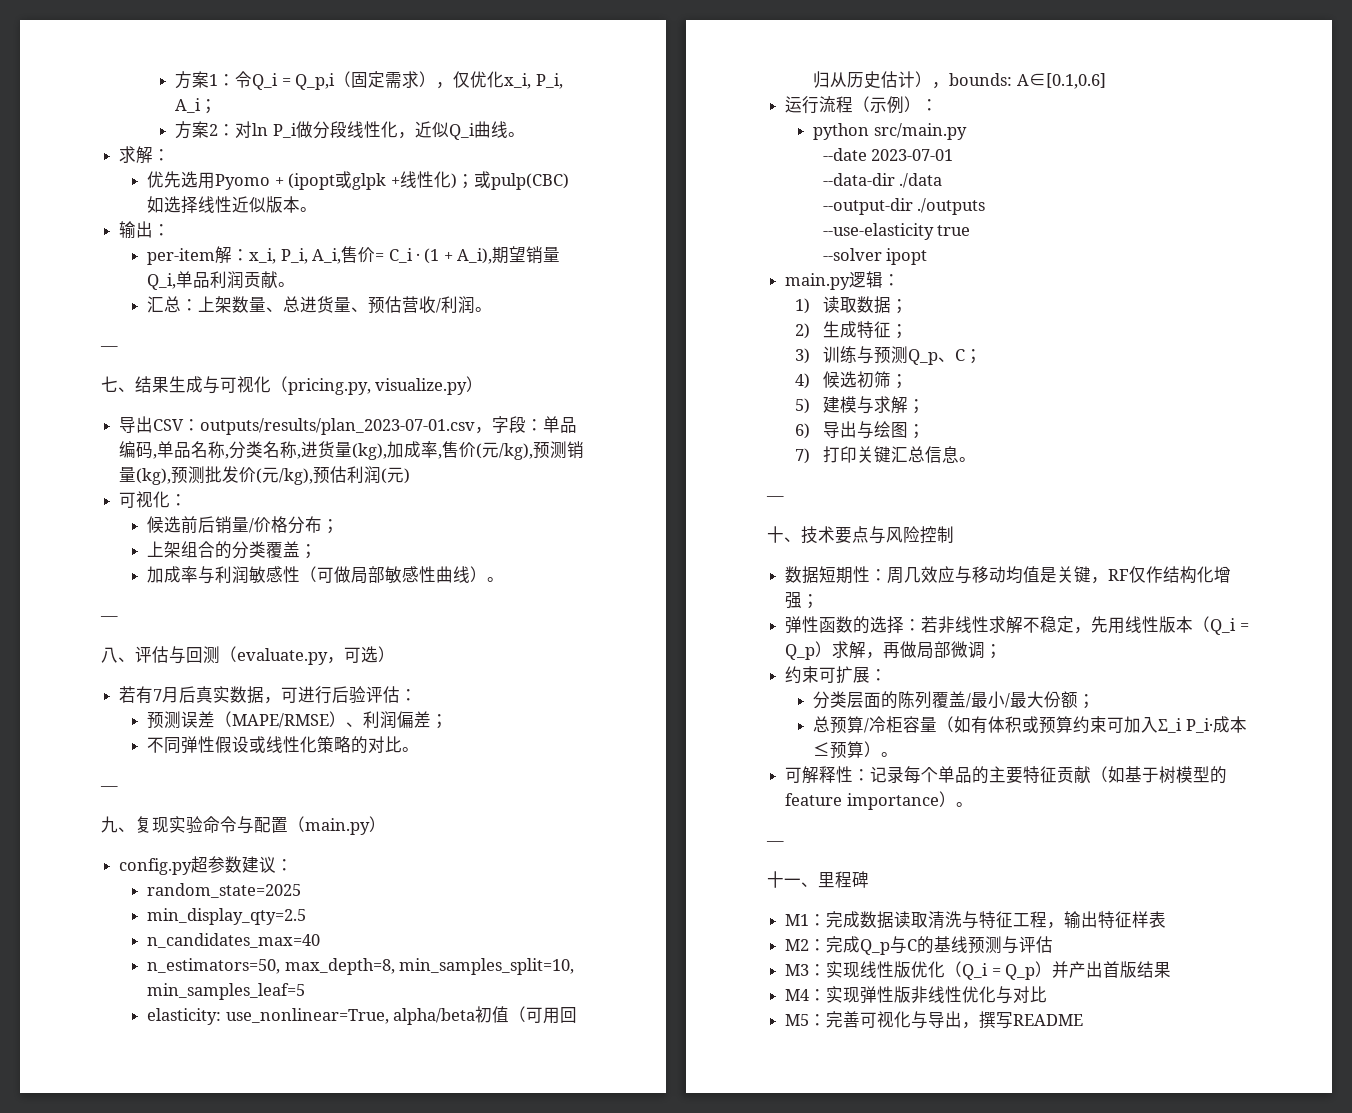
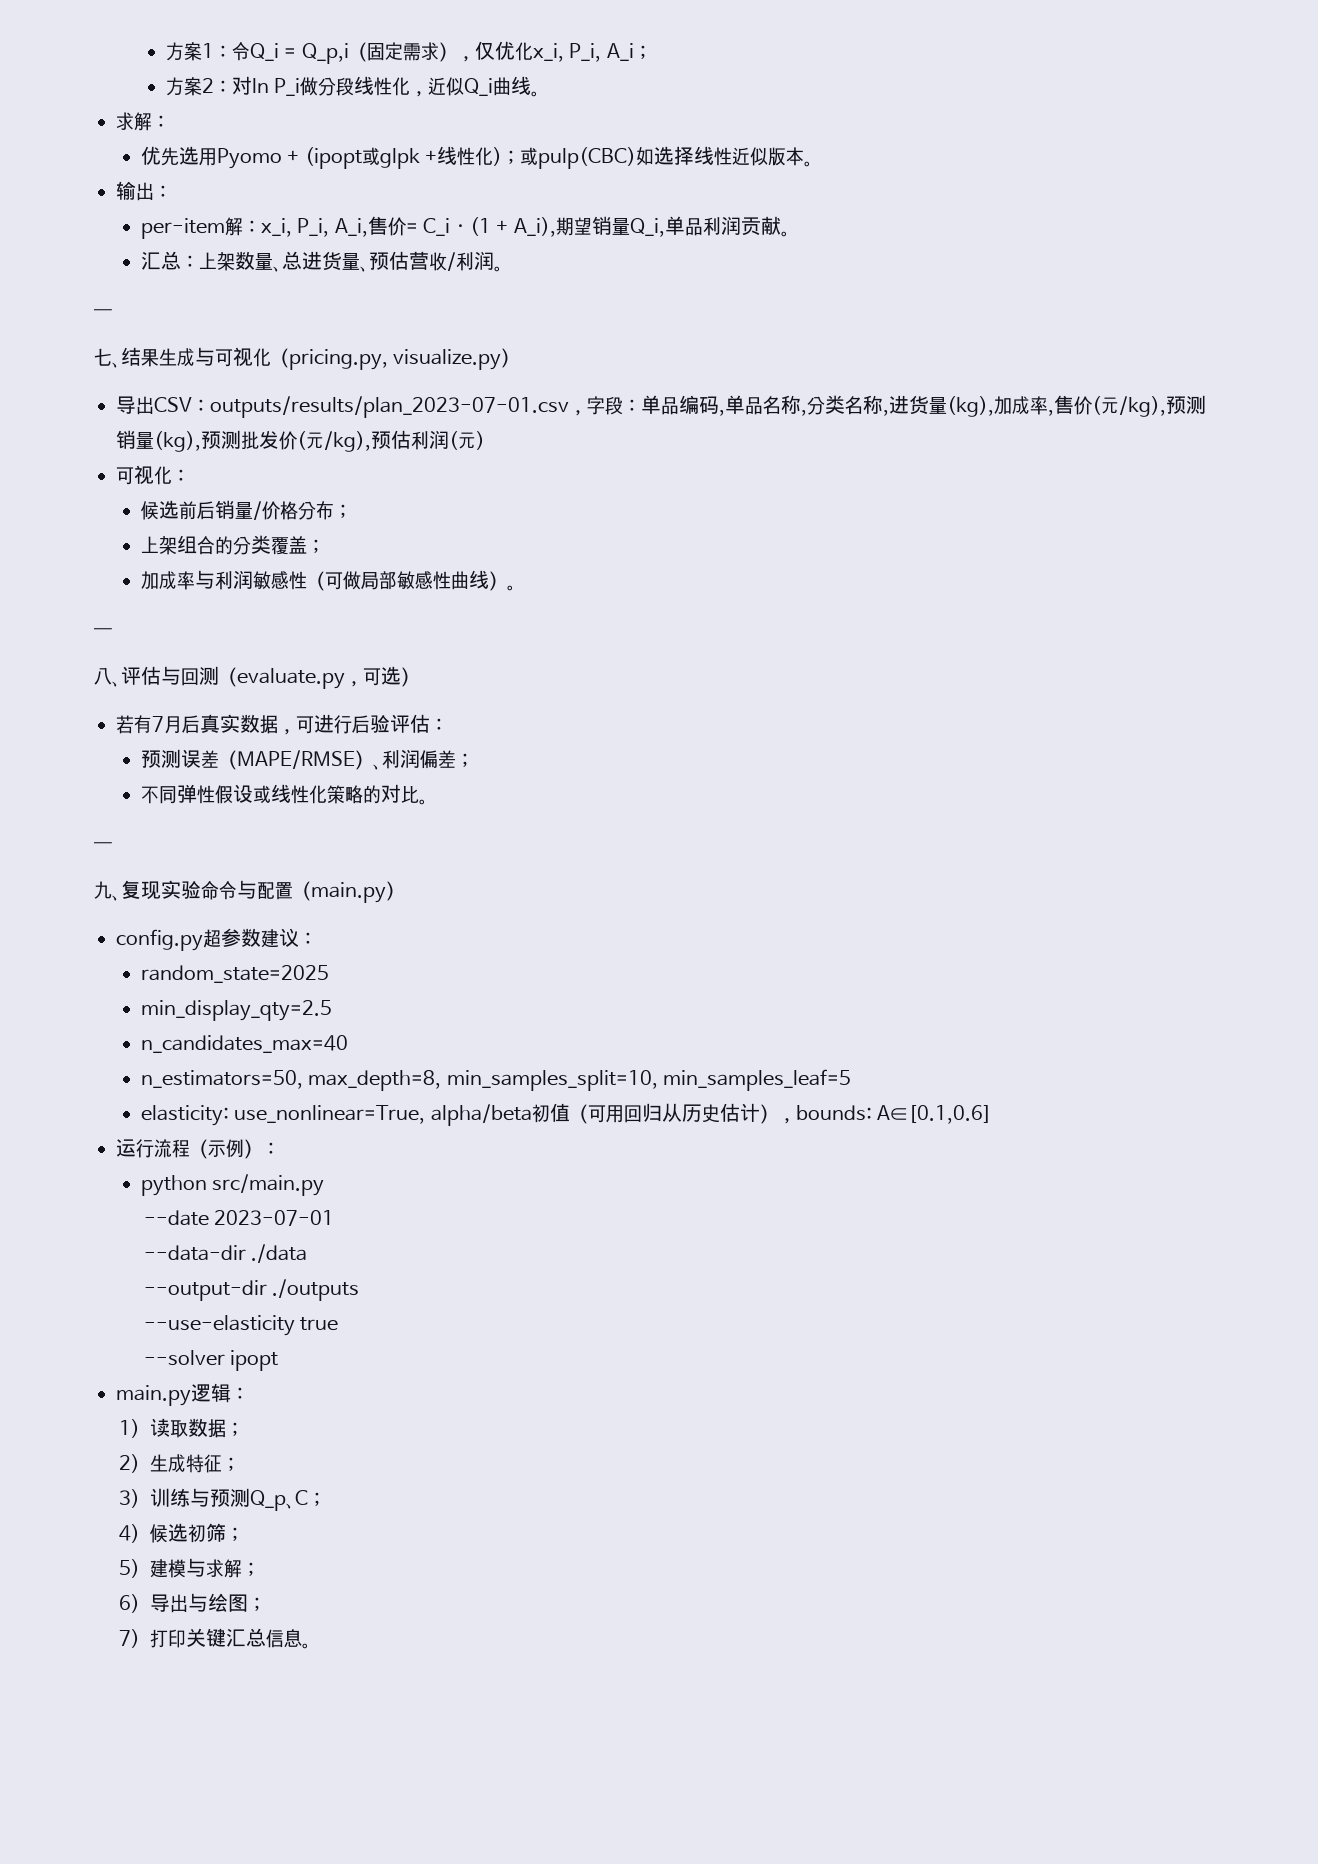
  7)打印关键汇总信息。
- —
- 十、技术要点与风险控制
- 数据短期性：周几效应与移动均值是关键，RF仅作结构化增强；
- 弹性函数的选择：若非线性求解不稳定，先用线性版本（Q_i = Q_p）求解，再做局部微调；
- 约束可扩展：
- 分类层面的陈列覆盖/最小/最大份额；
- 总预算/冷柜容量（如有体积或预算约束可加入Σ_i P_i·成本≤预算）。
- 可解释性：记录每个单品的主要特征贡献（如基于树模型的feature importance）。
- —
- 十一、里程碑
- M1：完成数据读取清洗与特征工程，输出特征样表
- M2：完成Q_p与C的基线预测与评估
- M3：实现线性版优化（Q_i = Q_p）并产出首版结果
- M4：实现弹性版非线性优化与对比
- M5：完善可视化与导出，撰写README

